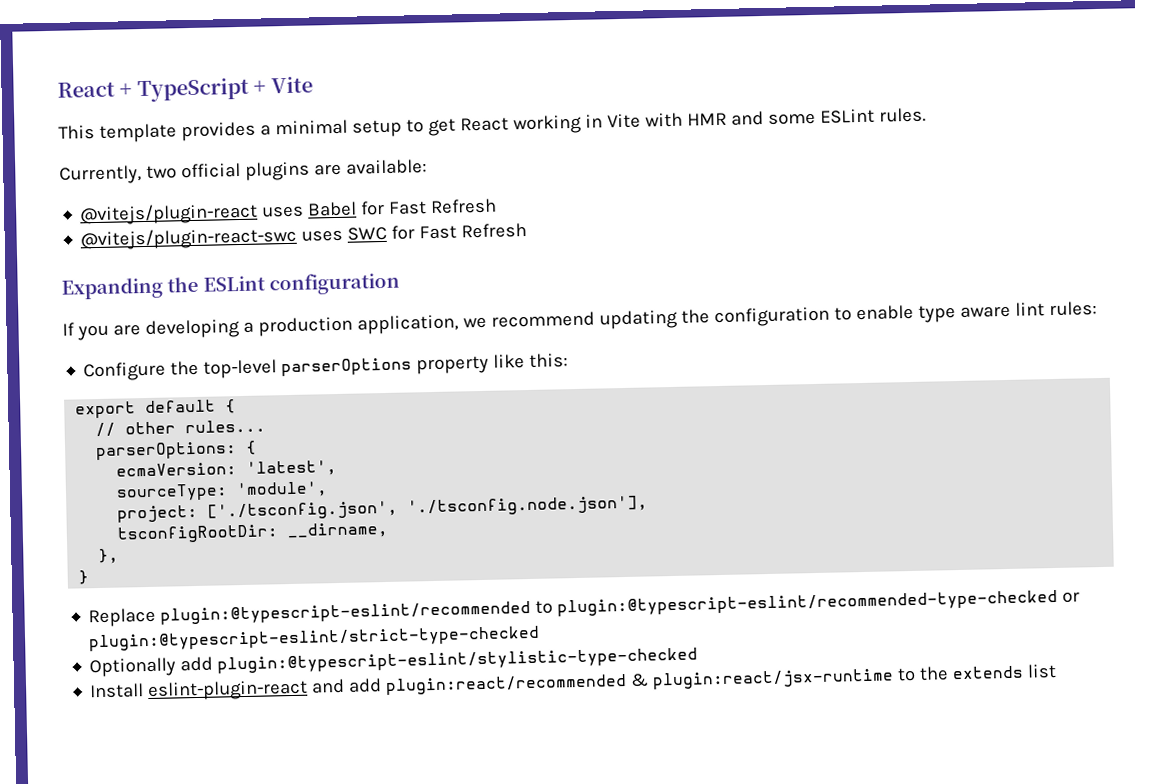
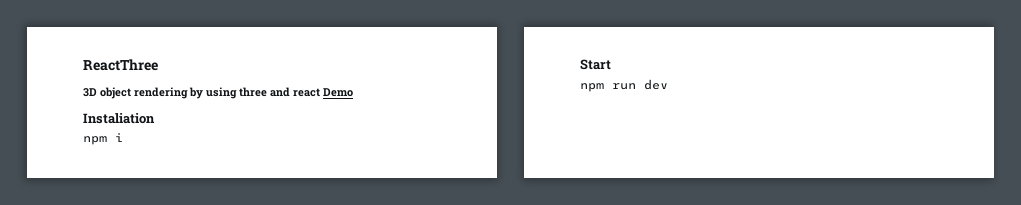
- React + TypeScript + Vite
- This template provides a minimal setup to get React working in Vite with HMR and some ESLint rules.
- Currently, two official plugins are available:
- @vitejs/plugin-react uses Babel for Fast Refresh
- @vitejs/plugin-react-swc uses SWC for Fast Refresh
- Expanding the ESLint configuration
- If you are developing a production application, we recommend updating the configuration to enable type aware lint rules:
- Configure the top-level parserOptions property like this:
- export default {
- // other rules...
- parserOptions: {
- ecmaVersion: 'latest',
- sourceType: 'module',
- project: ['./tsconfig.json', './tsconfig.node.json'],
- tsconfigRootDir: __dirname,
- },
- }
- Replace plugin:@typescript-eslint/recommended to plugin:@typescript-eslint/recommended-type-checked or plugin:@typescript-eslint/strict-type-checked
- Optionally add plugin:@typescript-eslint/stylistic-type-checked
- Install eslint-plugin-react and add plugin:react/recommended & plugin:react/jsx-runtime to the extends list
+ ReactThree
+ 3D object rendering by using three and react Demo
+ Instaliation
+ npm i
+ Start
+ npm run dev

